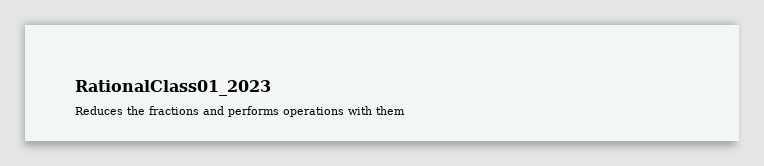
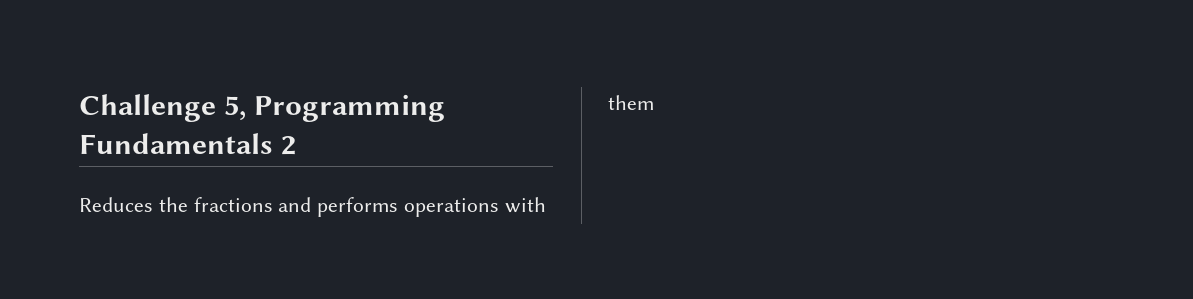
- RationalClass01_2023
+ Challenge 5, Programming Fundamentals 2

